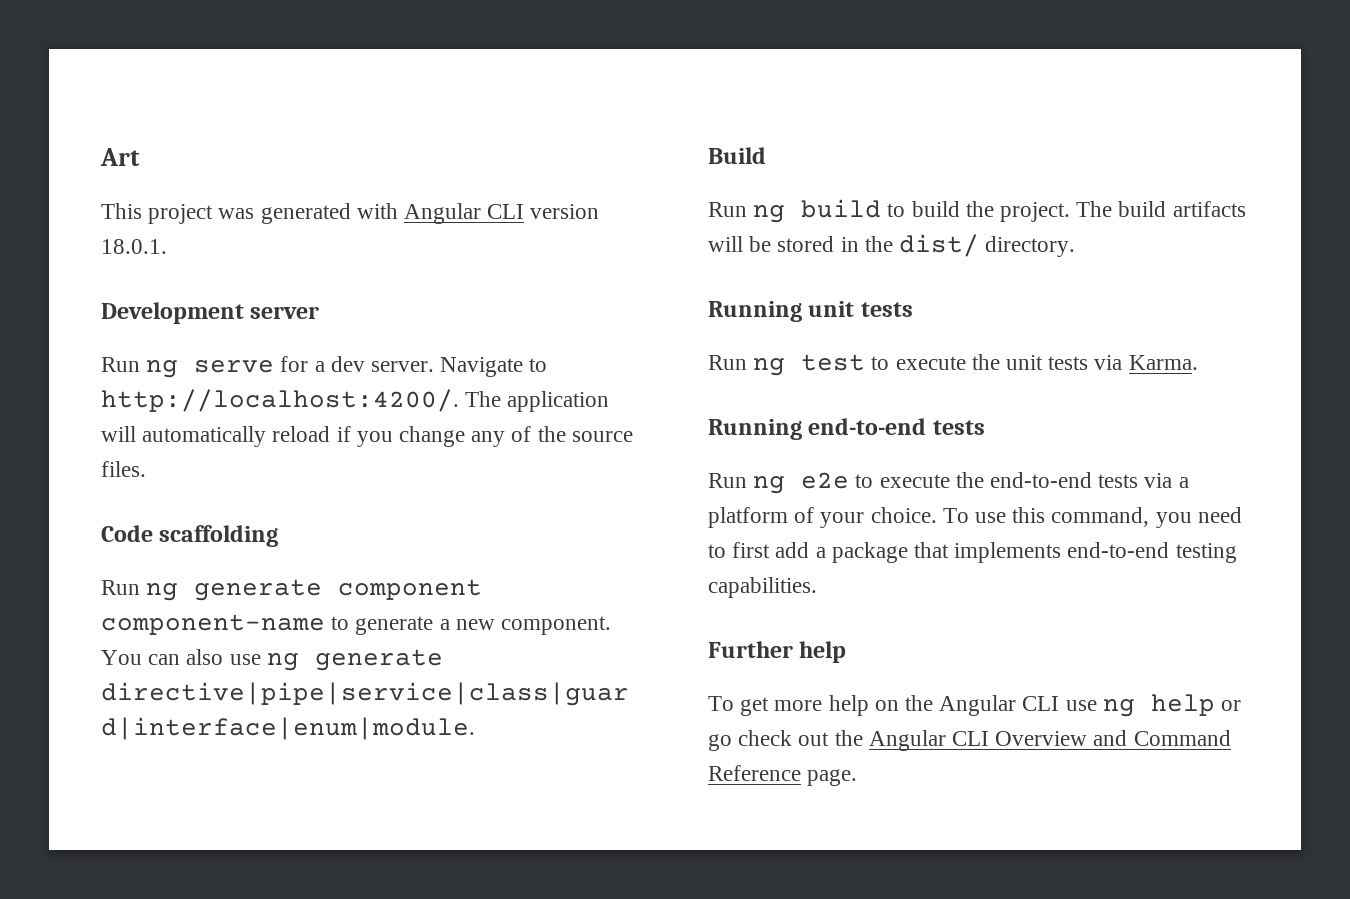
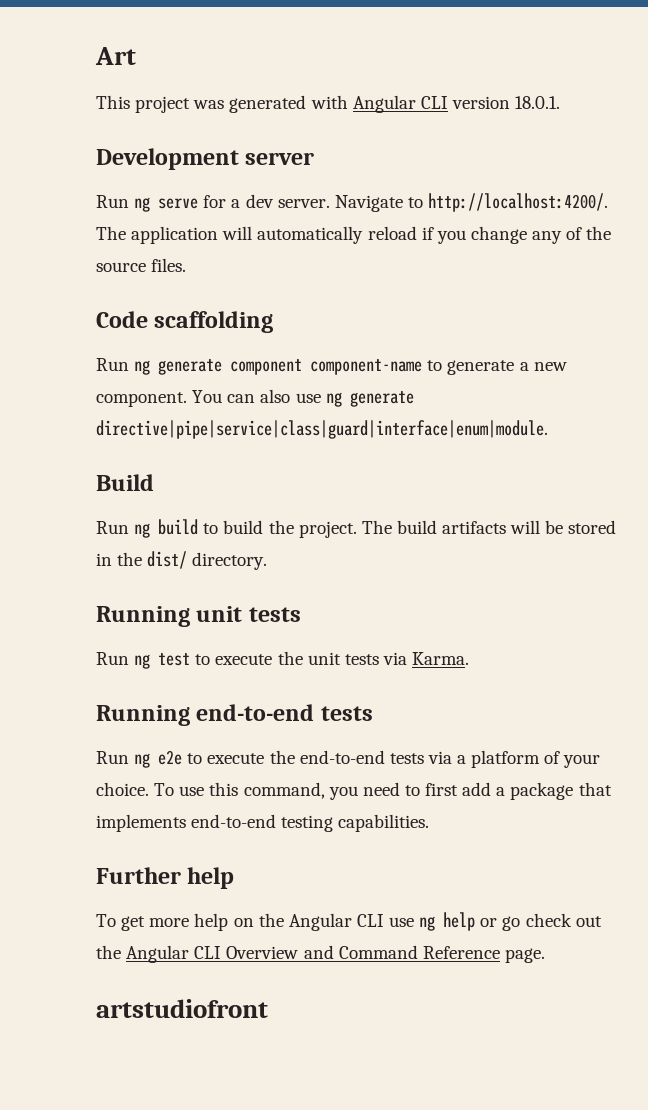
+ artstudiofront

